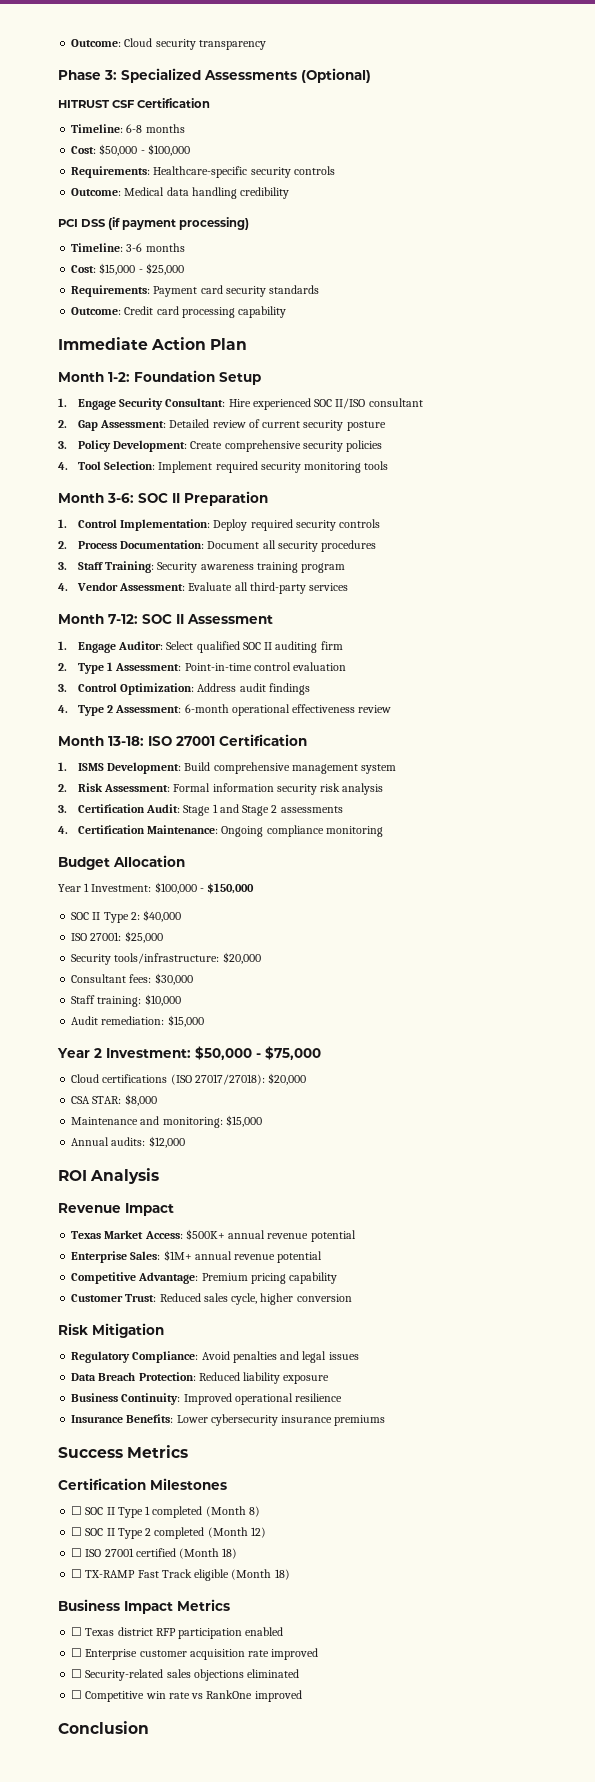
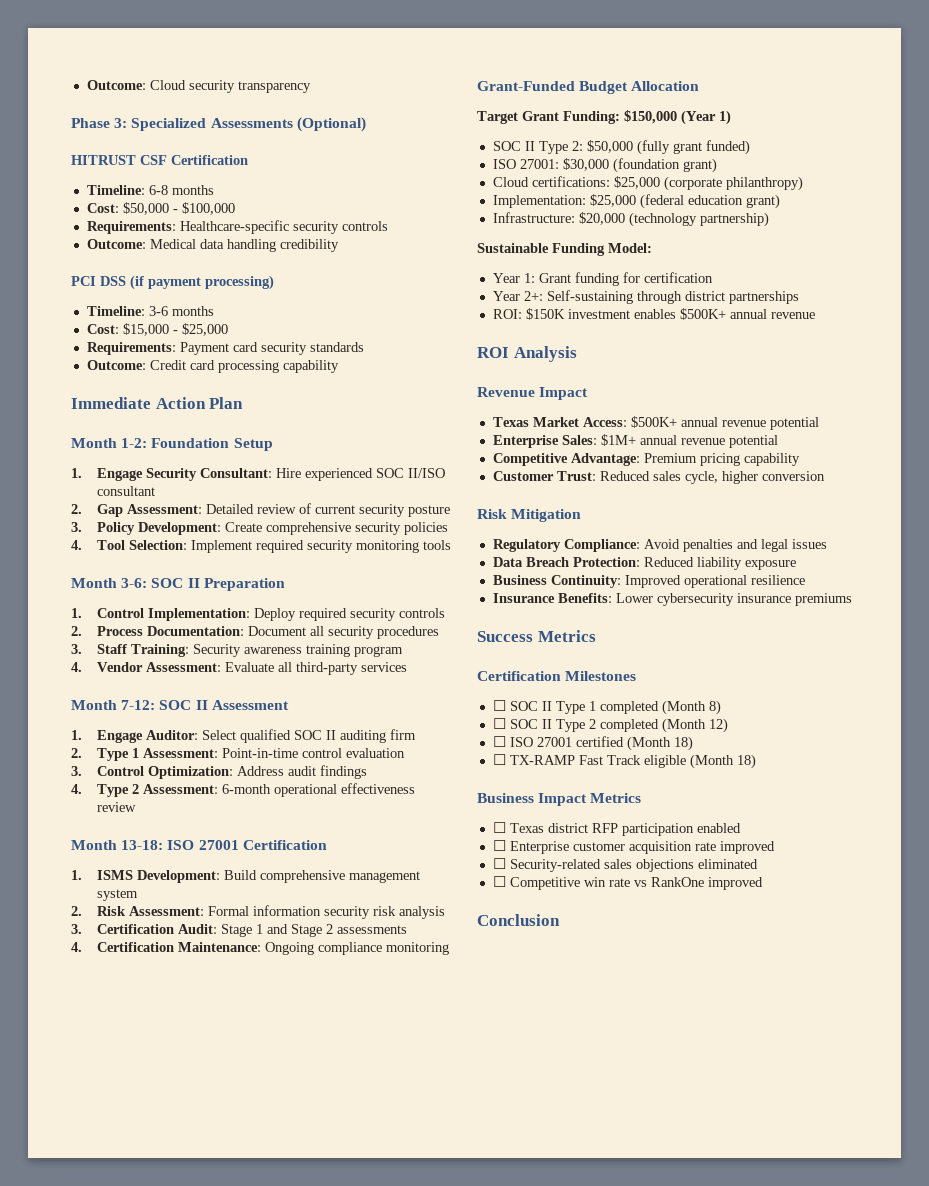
- Budget Allocation
+ Grant-Funded Budget Allocation
- Year 1 Investment: $100,000 - $150,000
+ Target Grant Funding: $150,000 (Year 1)
- SOC II Type 2: $40,000
- ISO 27001: $25,000
- Security tools/infrastructure: $20,000
- Consultant fees: $30,000
- Staff training: $10,000
- Audit remediation: $15,000
- Year 2 Investment: $50,000 - $75,000
- Cloud certifications (ISO 27017/27018): $20,000
- CSA STAR: $8,000
- Maintenance and monitoring: $15,000
- Annual audits: $12,000
+ SOC II Type 2: $50,000 (fully grant funded)
+ ISO 27001: $30,000 (foundation grant)
+ Cloud certifications: $25,000 (corporate philanthropy)
+ Implementation: $25,000 (federal education grant)
+ Infrastructure: $20,000 (technology partnership)
+ Sustainable Funding Model:
+ Year 1: Grant funding for certification
+ Year 2+: Self-sustaining through district partnerships
+ ROI: $150K investment enables $500K+ annual revenue

